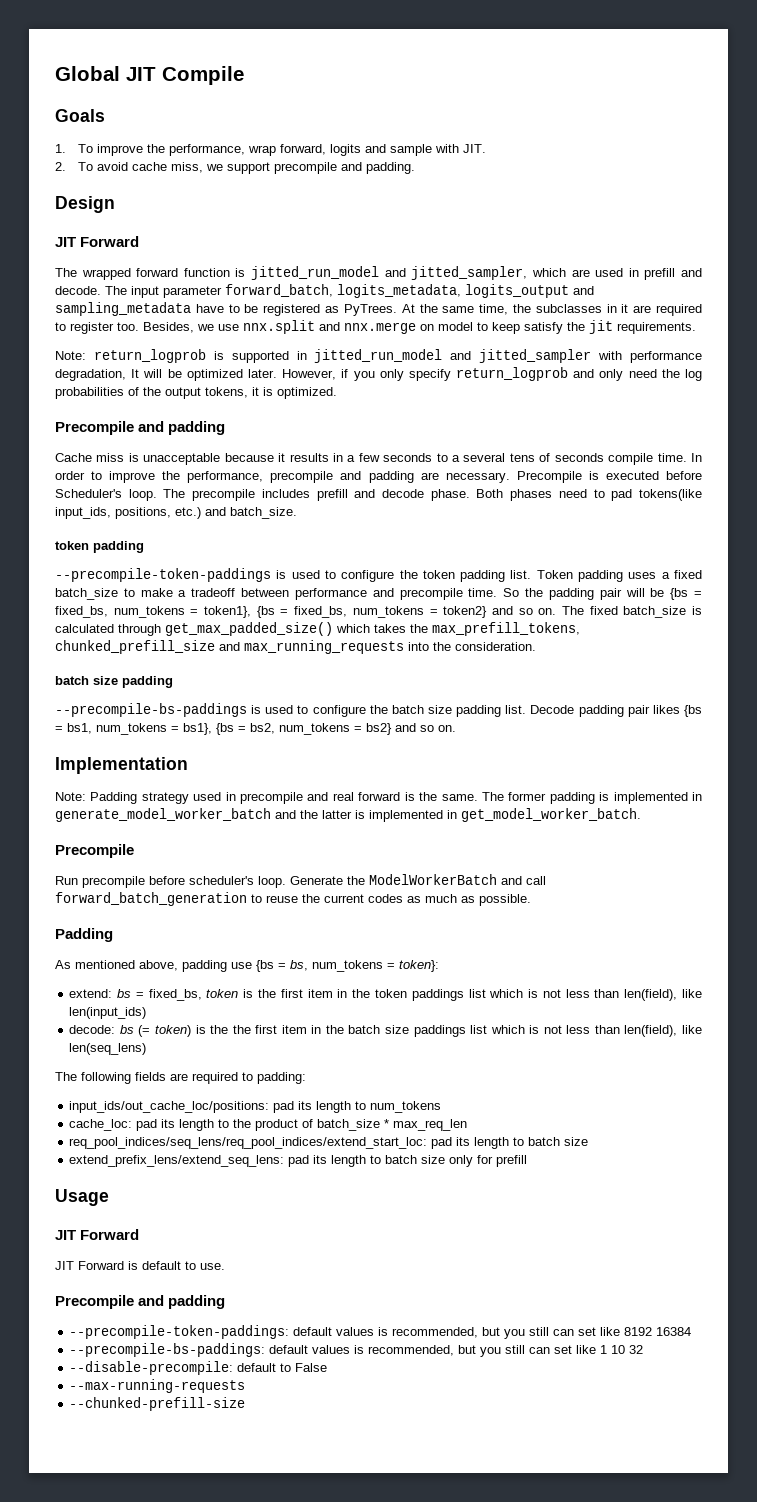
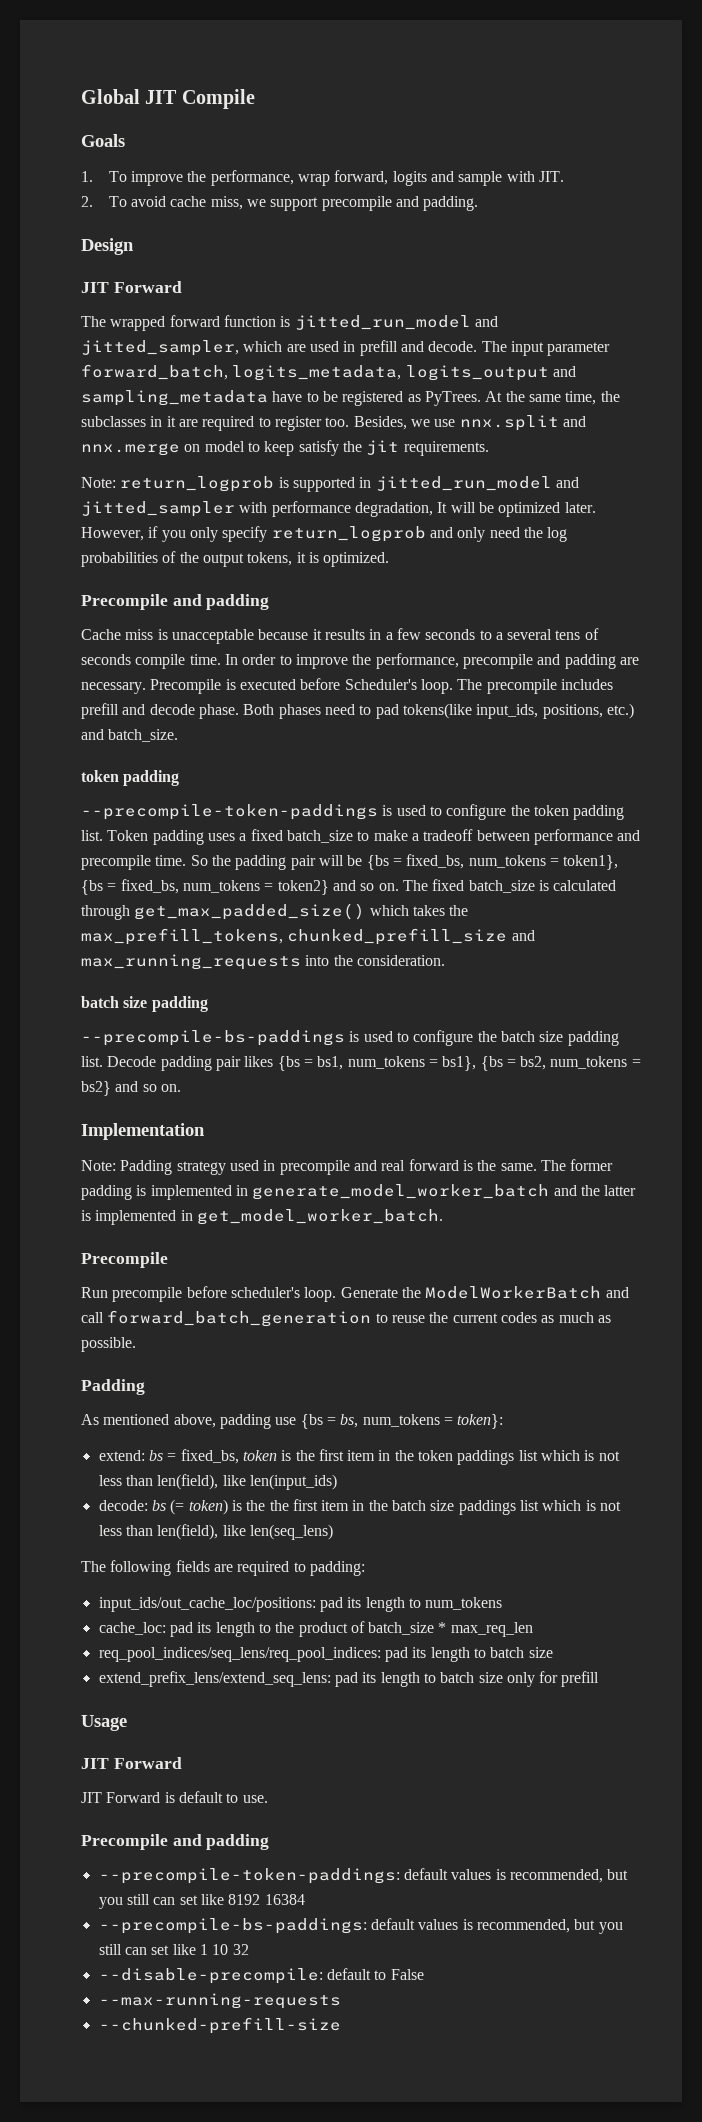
- req_pool_indices/seq_lens/req_pool_indices/extend_start_loc: pad its length to batch size
+ req_pool_indices/seq_lens/req_pool_indices: pad its length to batch size

